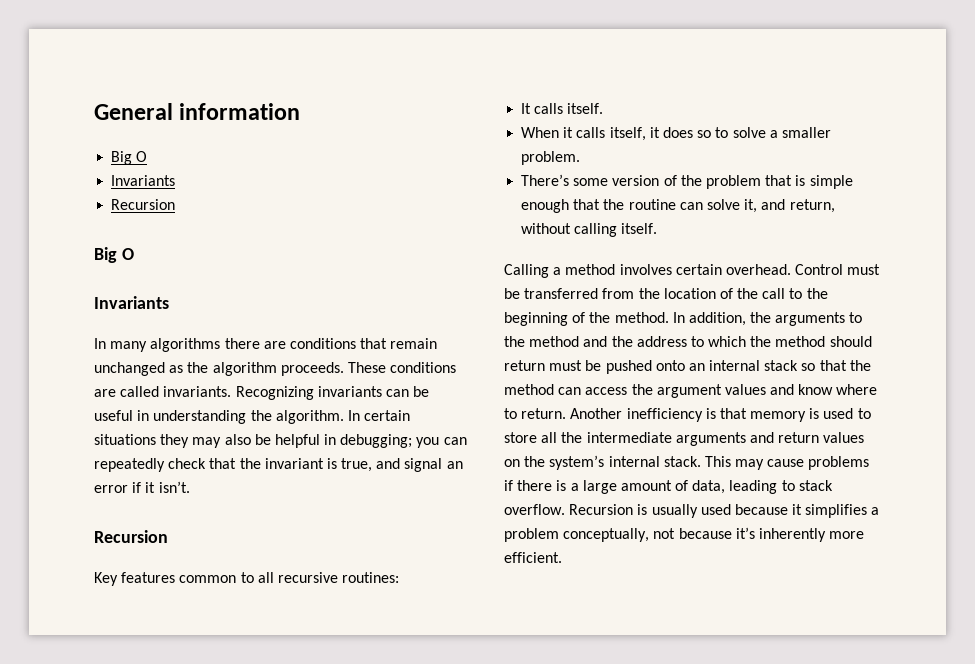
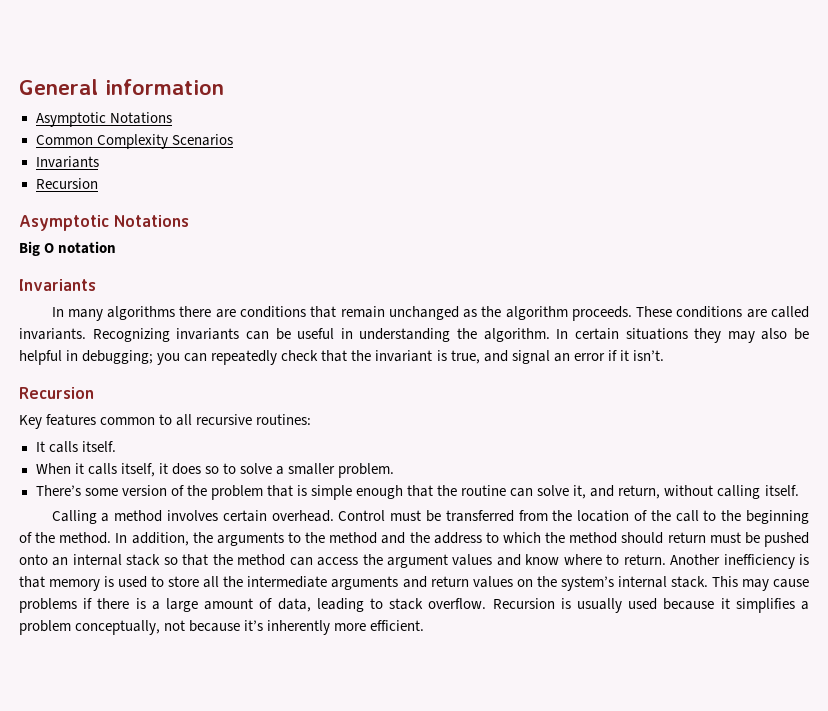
  General information
- Big O
+ Asymptotic Notations
+ Common Complexity Scenarios
  Invariants
  Recursion
- Big O
+ Asymptotic Notations
+ Big O notation

